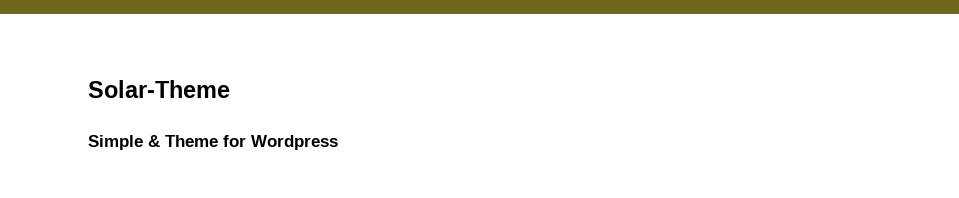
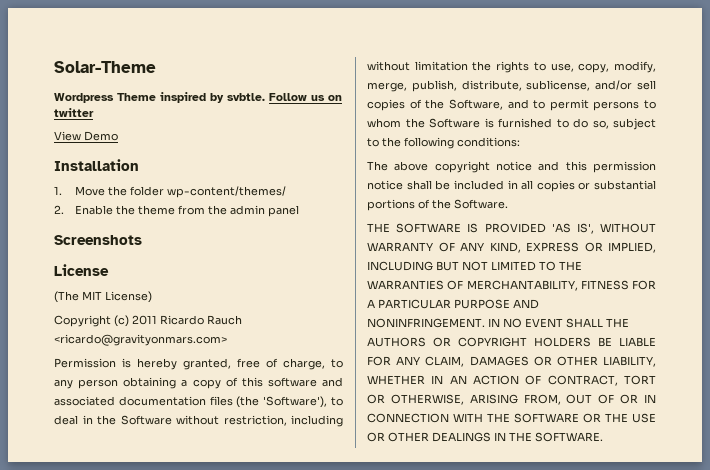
- Simple & Theme for Wordpress
+ Wordpress Theme inspired by svbtle. Follow us on twitter
+ View Demo
+ Installation
+ 1. Move the folder wp-content/themes/
+ 2. Enable the theme from the admin panel
+ Screenshots
+ License
+ (The MIT License)
+ Copyright (c) 2011 Ricardo Rauch <ricardo@gravityonmars.com>
+ Permission is hereby granted, free of charge, to any person obtaining a copy of this software and associated documentation files (the 'Software'), to deal in the Software without restriction, including without limitation the rights to use, copy, modify, merge, publish, distribute, sublicense, and/or sell copies of the Software, and to permit persons to whom the Software is furnished to do so, subject to the following conditions:
+ The above copyright notice and this permission notice shall be included in all copies or substantial portions of the Software.
+ THE SOFTWARE IS PROVIDED 'AS IS', WITHOUT WARRANTY OF ANY KIND, EXPRESS OR IMPLIED, INCLUDING BUT NOT LIMITED TO THE WARRANTIES OF MERCHANTABILITY, FITNESS FOR A PARTICULAR PURPOSE AND NONINFRINGEMENT. IN NO EVENT SHALL THE AUTHORS OR COPYRIGHT HOLDERS BE LIABLE FOR ANY CLAIM, DAMAGES OR OTHER LIABILITY, WHETHER IN AN ACTION OF CONTRACT, TORT OR OTHERWISE, ARISING FROM, OUT OF OR IN CONNECTION WITH THE SOFTWARE OR THE USE OR OTHER DEALINGS IN THE SOFTWARE.

